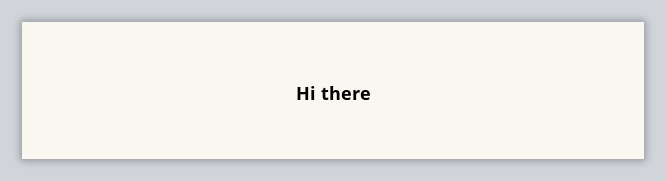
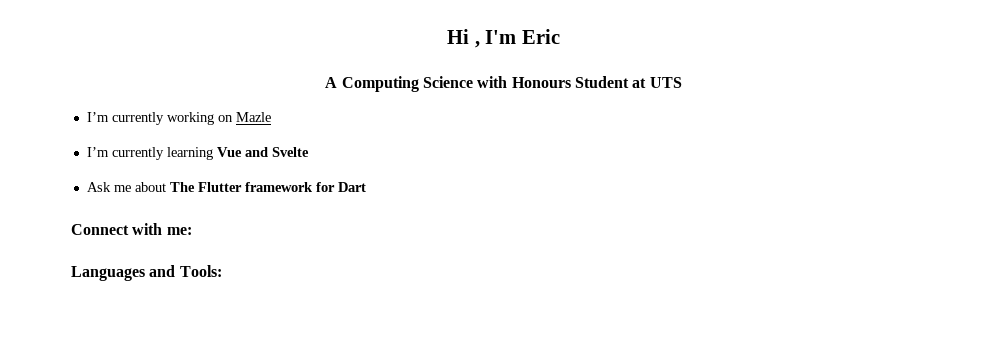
- Hi there
+ Hi , I'm Eric
+ A Computing Science with Honours Student at UTS
+ I’m currently working on Mazle
+ I’m currently learning Vue and Svelte
+ Ask me about The Flutter framework for Dart
+ Connect with me:
+ Languages and Tools:

